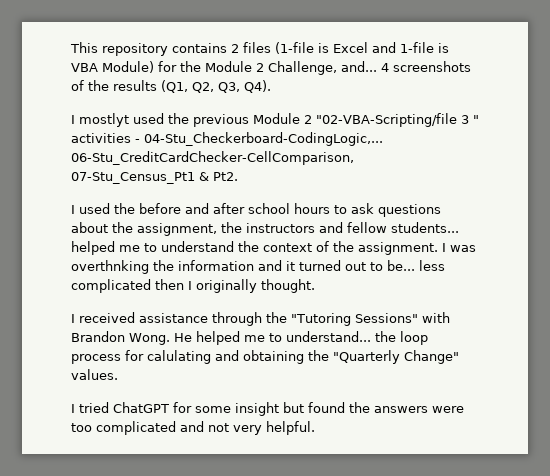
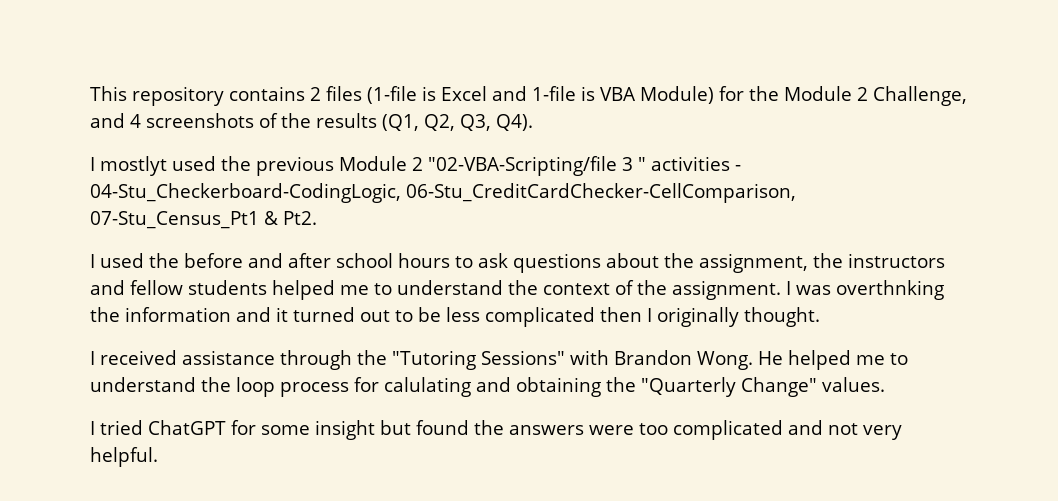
- This repository contains 2 files (1-file is Excel and 1-file is VBA Module) for the Module 2 Challenge, and... 4 screenshots of the results (Q1, Q2, Q3, Q4).
+ This repository contains 2 files (1-file is Excel and 1-file is VBA Module) for the Module 2 Challenge, and 4 screenshots of the results (Q1, Q2, Q3, Q4).
- I mostlyt used the previous Module 2 "02-VBA-Scripting/file 3 " activities - 04-Stu_Checkerboard-CodingLogic,... 06-Stu_CreditCardChecker-CellComparison, 07-Stu_Census_Pt1 & Pt2.
+ I mostlyt used the previous Module 2 "02-VBA-Scripting/file 3 " activities - 04-Stu_Checkerboard-CodingLogic, 06-Stu_CreditCardChecker-CellComparison, 07-Stu_Census_Pt1 & Pt2.
- I used the before and after school hours to ask questions about the assignment, the instructors and fellow students... helped me to understand the context of the assignment.
+ I used the before and after school hours to ask questions about the assignment, the instructors and fellow students helped me to understand the context of the assignment.
- I was overthnking the information and it turned out to be... less complicated then I originally thought.
+ I was overthnking the information and it turned out to be less complicated then I originally thought.
- He helped me to understand... the loop process for calulating and obtaining the "Quarterly Change" values.
+ He helped me to understand the loop process for calulating and obtaining the "Quarterly Change" values.

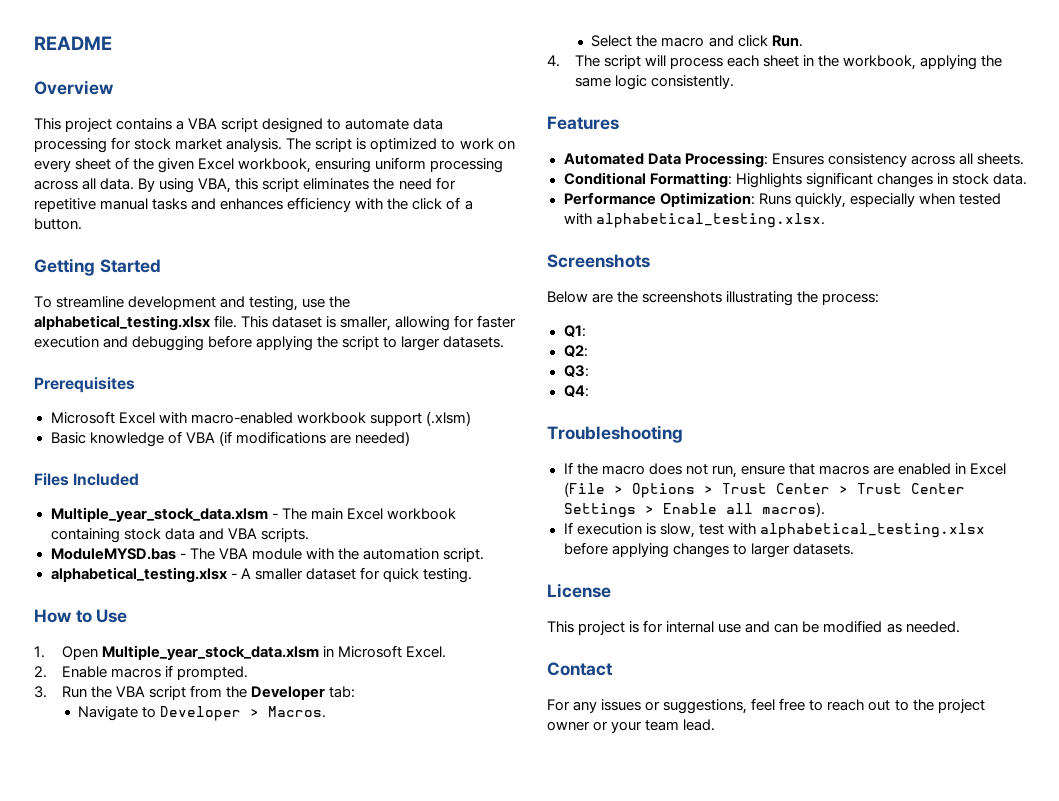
- This repository contains 2 files (1-file is Excel and 1-file is VBA Module) for the Module 2 Challenge, and 4 screenshots of the results (Q1, Q2, Q3, Q4).
- I mostlyt used the previous Module 2 "02-VBA-Scripting/file 3 " activities - 04-Stu_Checkerboard-CodingLogic, 06-Stu_CreditCardChecker-CellComparison, 07-Stu_Census_Pt1 & Pt2.
- I used the before and after school hours to ask questions about the assignment, the instructors and fellow students helped me to understand the context of the assignment. I was overthnking the information and it turned out to be less complicated then I originally thought.
- I received assistance through the "Tutoring Sessions" with Brandon Wong. He helped me to understand the loop process for calulating and obtaining the "Quarterly Change" values.
- I tried ChatGPT for some insight but found the answers were too complicated and not very helpful.
+ README
+ Overview
+ This project contains a VBA script designed to automate data processing for stock market analysis. The script is optimized to work on every sheet of the given Excel workbook, ensuring uniform processing across all data. By using VBA, this script eliminates the need for repetitive manual tasks and enhances efficiency with the click of a button.
+ Getting Started
+ To streamline development and testing, use the alphabetical_testing.xlsx file. This dataset is smaller, allowing for faster execution and debugging before applying the script to larger datasets.
+ Prerequisites
+ Microsoft Excel with macro-enabled workbook support (.xlsm)
+ Basic knowledge of VBA (if modifications are needed)
+ Files Included
+ Multiple_year_stock_data.xlsm - The main Excel workbook containing stock data and VBA scripts.
+ ModuleMYSD.bas - The VBA module with the automation script.
+ alphabetical_testing.xlsx - A smaller dataset for quick testing.
+ How to Use
+ 1. Open Multiple_year_stock_data.xlsm in Microsoft Excel.
+ 2. Enable macros if prompted.
+ 3. Run the VBA script from the Developer tab:
+ Navigate to Developer > Macros.
+ Select the macro and click Run.
+ 4. The script will process each sheet in the workbook, applying the same logic consistently.
+ Features
+ Automated Data Processing: Ensures consistency across all sheets.
+ Conditional Formatting: Highlights significant changes in stock data.
+ Performance Optimization: Runs quickly, especially when tested with alphabetical_testing.xlsx.
+ Screenshots
+ Below are the screenshots illustrating the process:
+ Q1:
+ Q2:
+ Q3:
+ Q4:
+ Troubleshooting
+ If the macro does not run, ensure that macros are enabled in Excel (File > Options > Trust Center > Trust Center Settings > Enable all macros).
+ If execution is slow, test with alphabetical_testing.xlsx before applying changes to larger datasets.
+ License
+ This project is for internal use and can be modified as needed.
+ Contact
+ For any issues or suggestions, feel free to reach out to the project owner or your team lead.

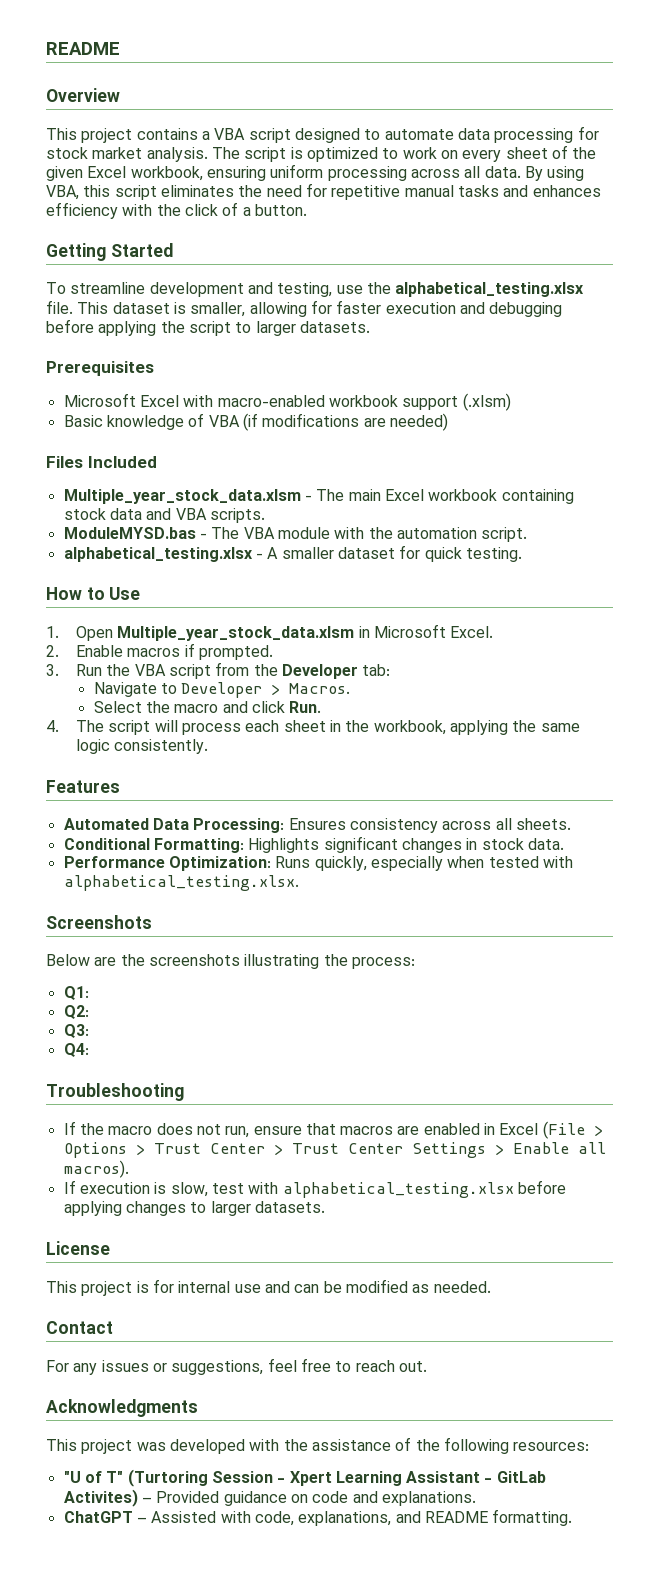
- For any issues or suggestions, feel free to reach out to the project owner or your team lead.
+ For any issues or suggestions, feel free to reach out.
+ Acknowledgments
+ This project was developed with the assistance of the following resources:
+ "U of T" (Turtoring Session - Xpert Learning Assistant - GitLab Activites) – Provided guidance on code and explanations.
+ ChatGPT – Assisted with code, explanations, and README formatting.

